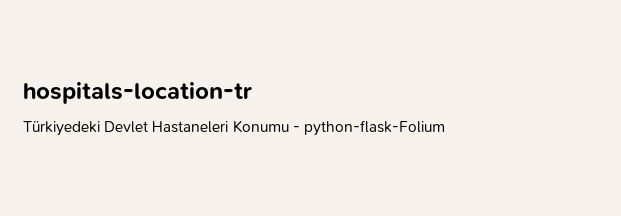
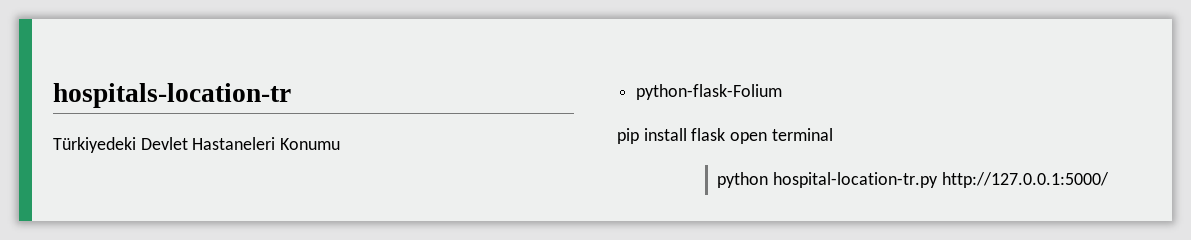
- Türkiyedeki Devlet Hastaneleri Konumu - python-flask-Folium
+ Türkiyedeki Devlet Hastaneleri Konumu
+ python-flask-Folium
+ pip install flask open terminal
+ python hospital-location-tr.py http://127.0.0.1:5000/

